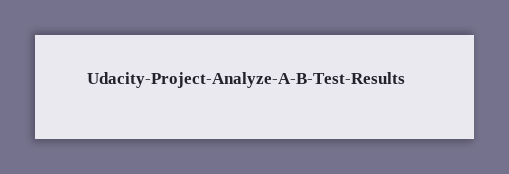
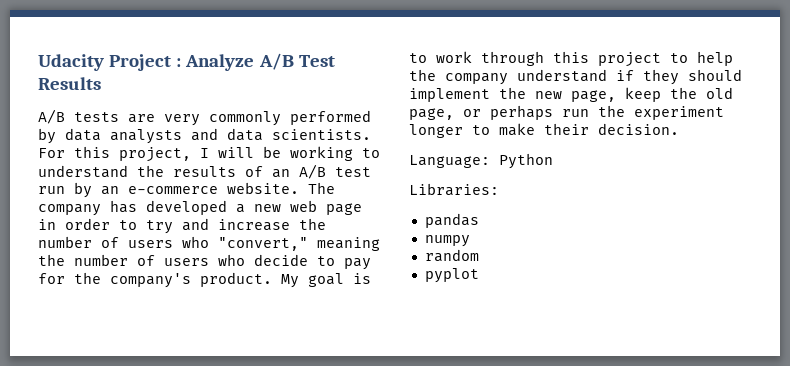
- Udacity-Project-Analyze-A-B-Test-Results
+ Udacity Project : Analyze A/B Test Results
+ A/B tests are very commonly performed by data analysts and data scientists. For this project, I will be working to understand the results of an A/B test run by an e-commerce website. The company has developed a new web page in order to try and increase the number of users who "convert," meaning the number of users who decide to pay for the company's product. My goal is to work through this project to help the company understand if they should implement the new page, keep the old page, or perhaps run the experiment longer to make their decision.
+ Language: Python
+ Libraries:
+ pandas
+ numpy
+ random
+ pyplot

